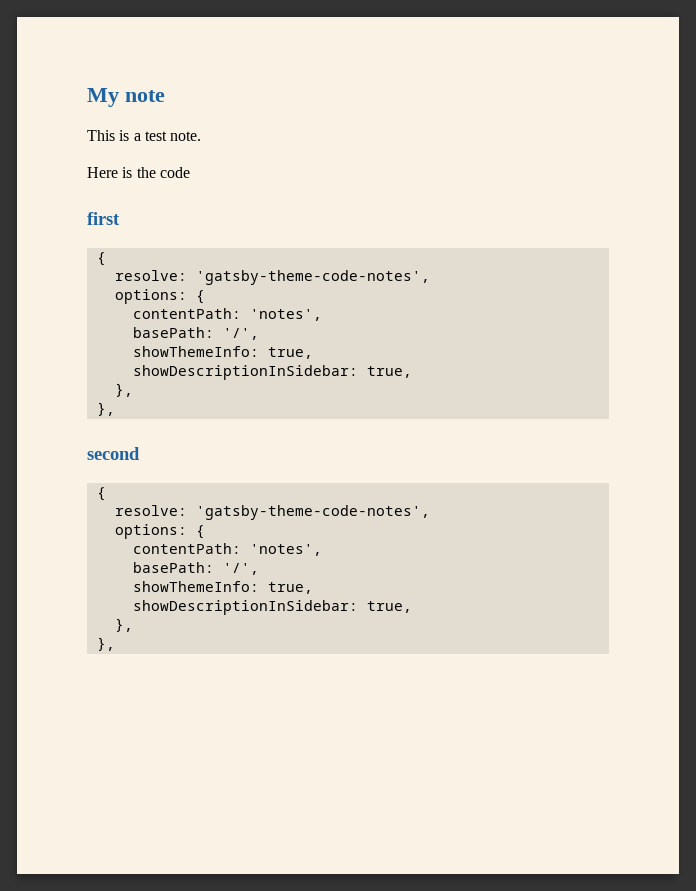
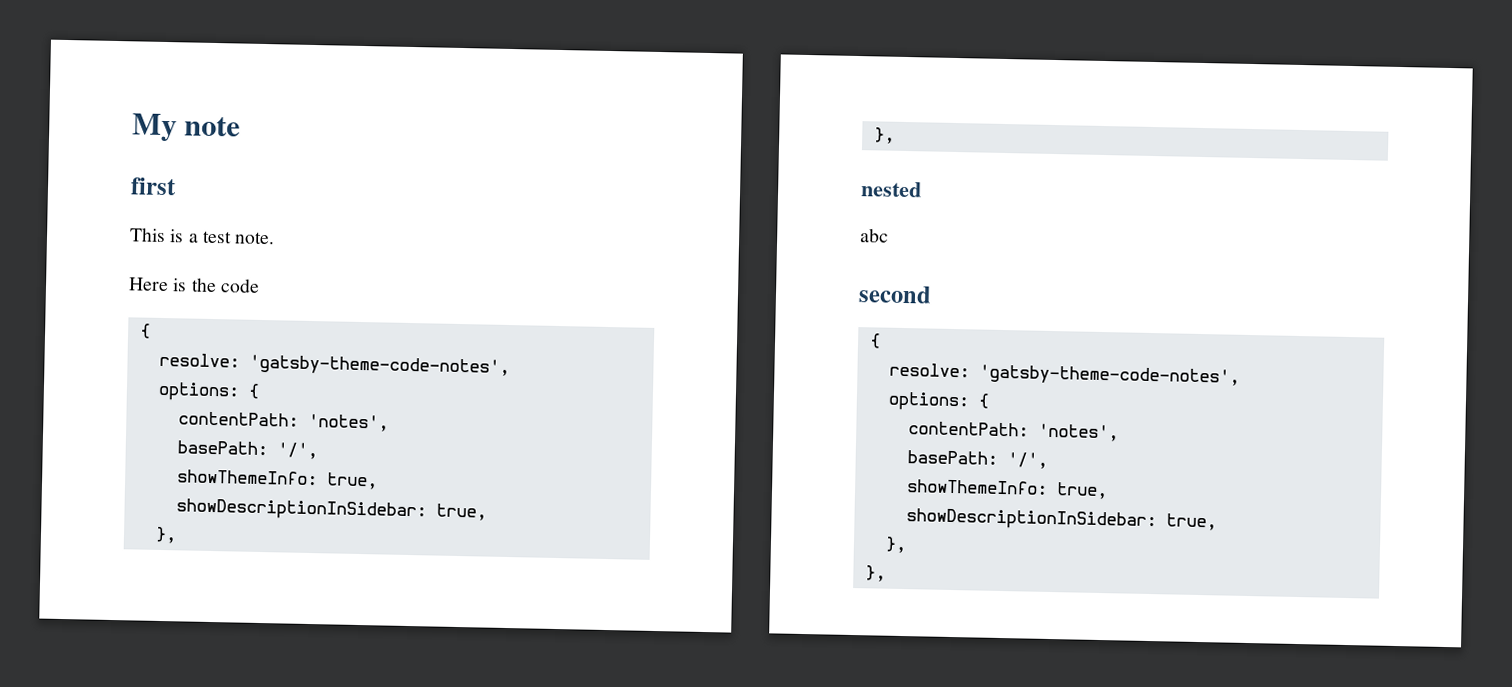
+ first
- first
+ nested
+ abc

